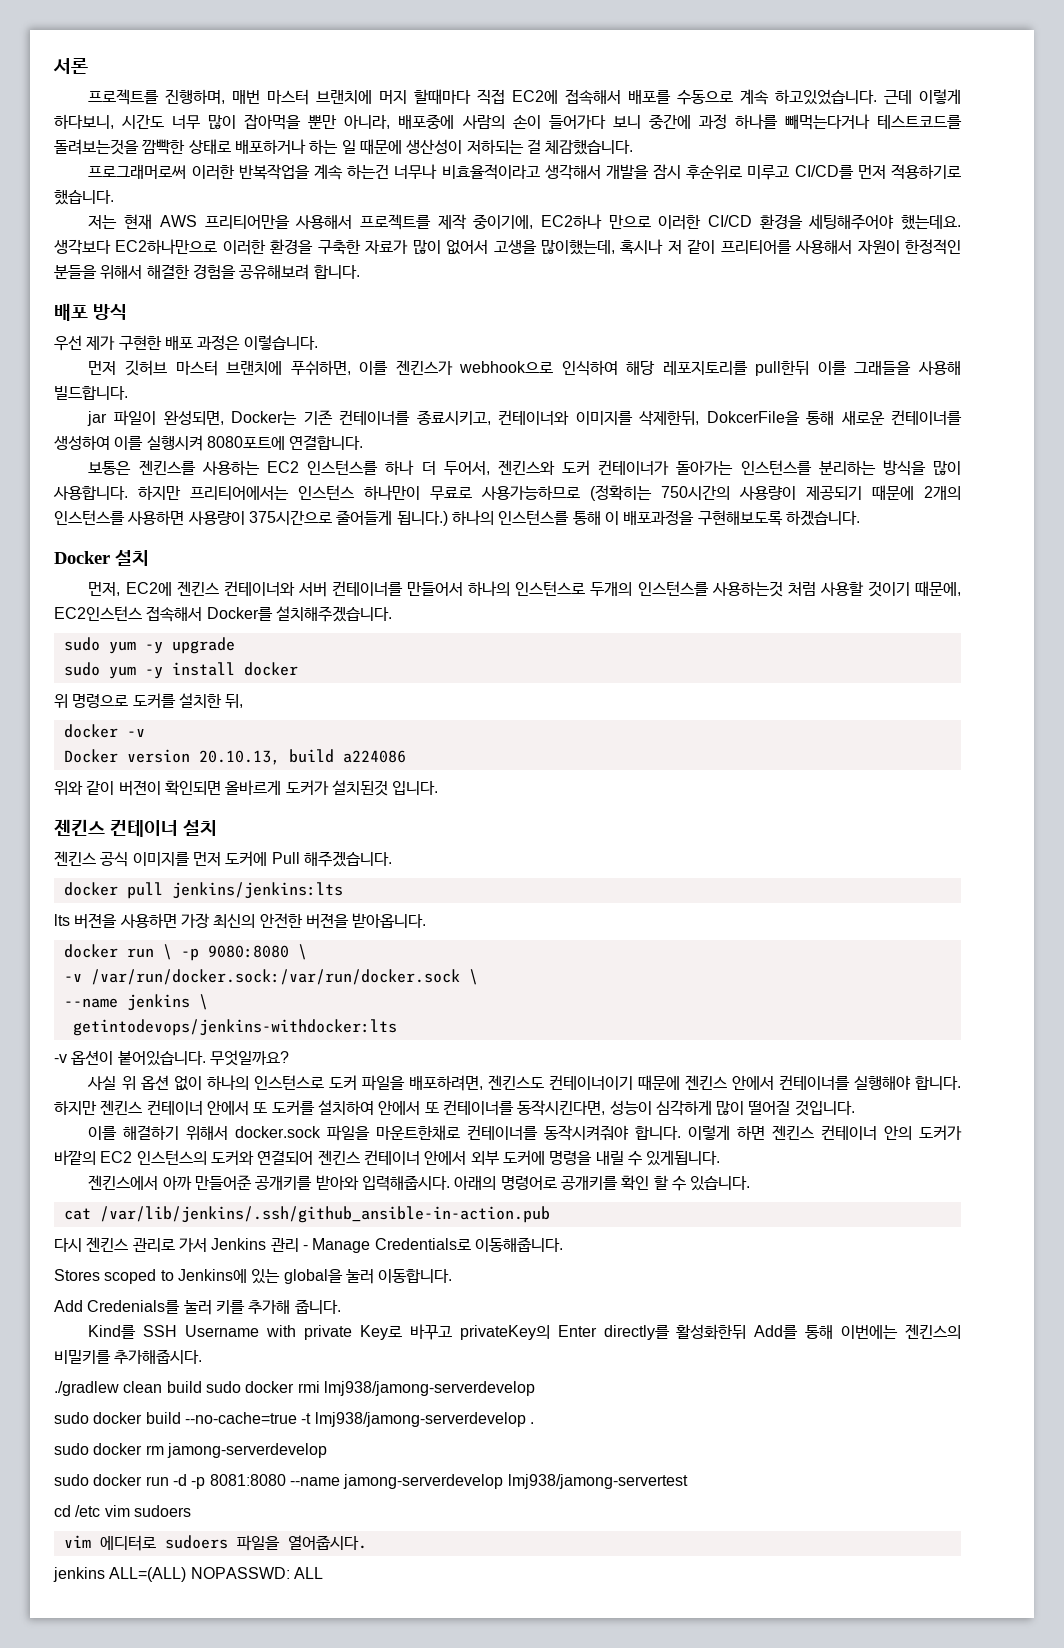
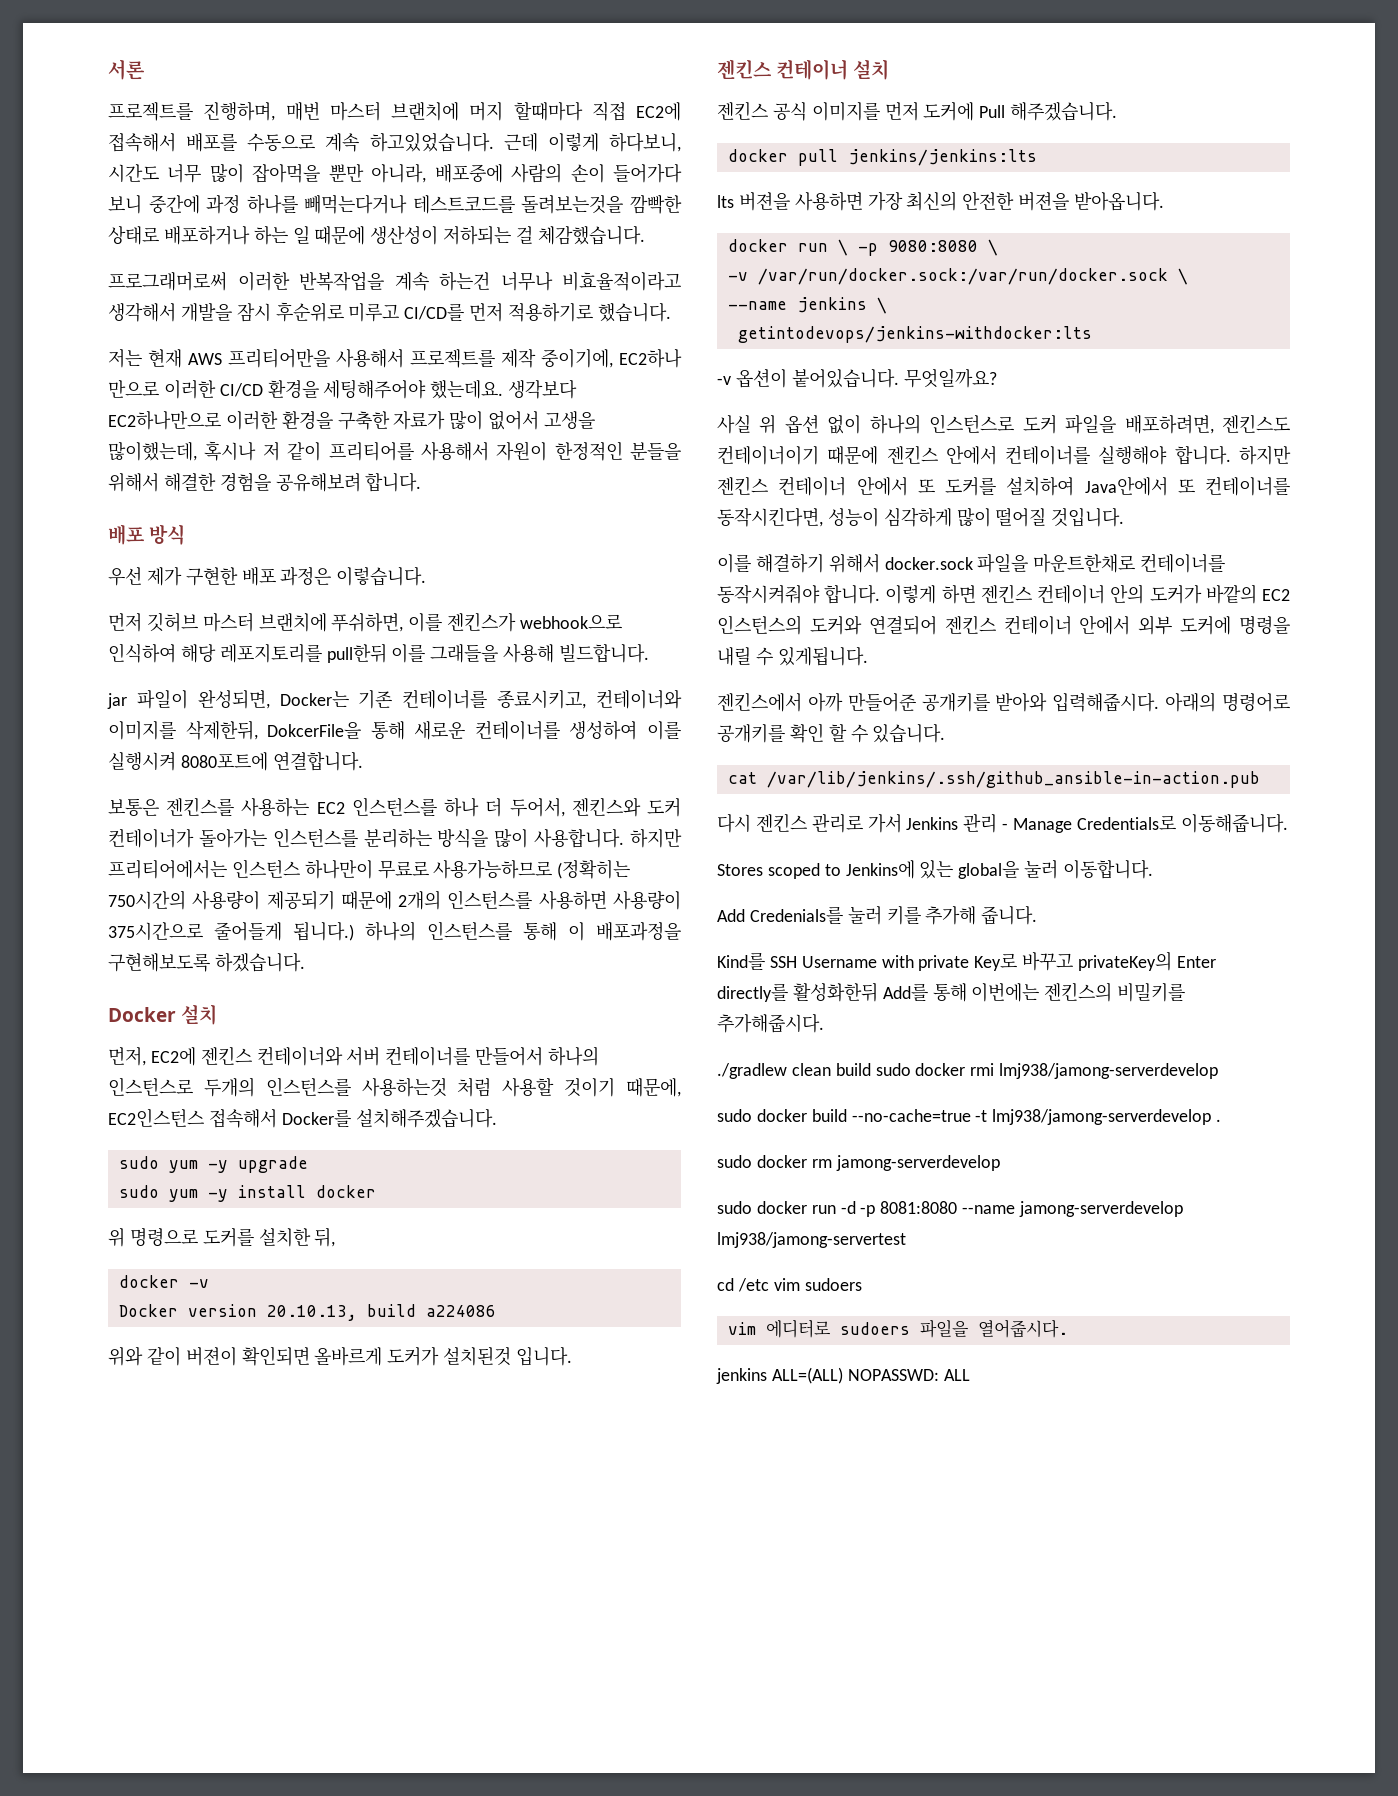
- 하지만 젠킨스 컨테이너 안에서 또 도커를 설치하여 안에서 또 컨테이너를 동작시킨다면, 성능이 심각하게 많이 떨어질 것입니다.
+ 하지만 젠킨스 컨테이너 안에서 또 도커를 설치하여 Java안에서 또 컨테이너를 동작시킨다면, 성능이 심각하게 많이 떨어질 것입니다.

